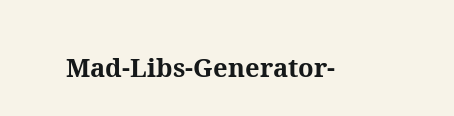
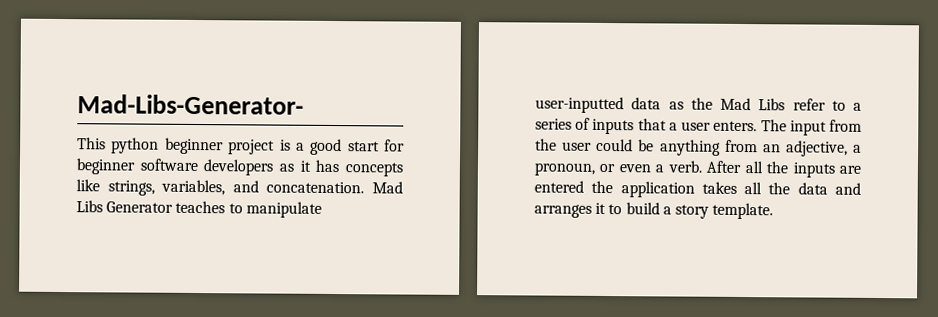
+ This python beginner project is a good start for beginner software developers as it has concepts like strings, variables, and concatenation. Mad Libs Generator teaches to manipulate user-inputted data as the Mad Libs refer to a series of inputs that a user enters. The input from the user could be anything from an adjective, a pronoun, or even a verb. After all the inputs are entered the application takes all the data and arranges it to build a story template.

